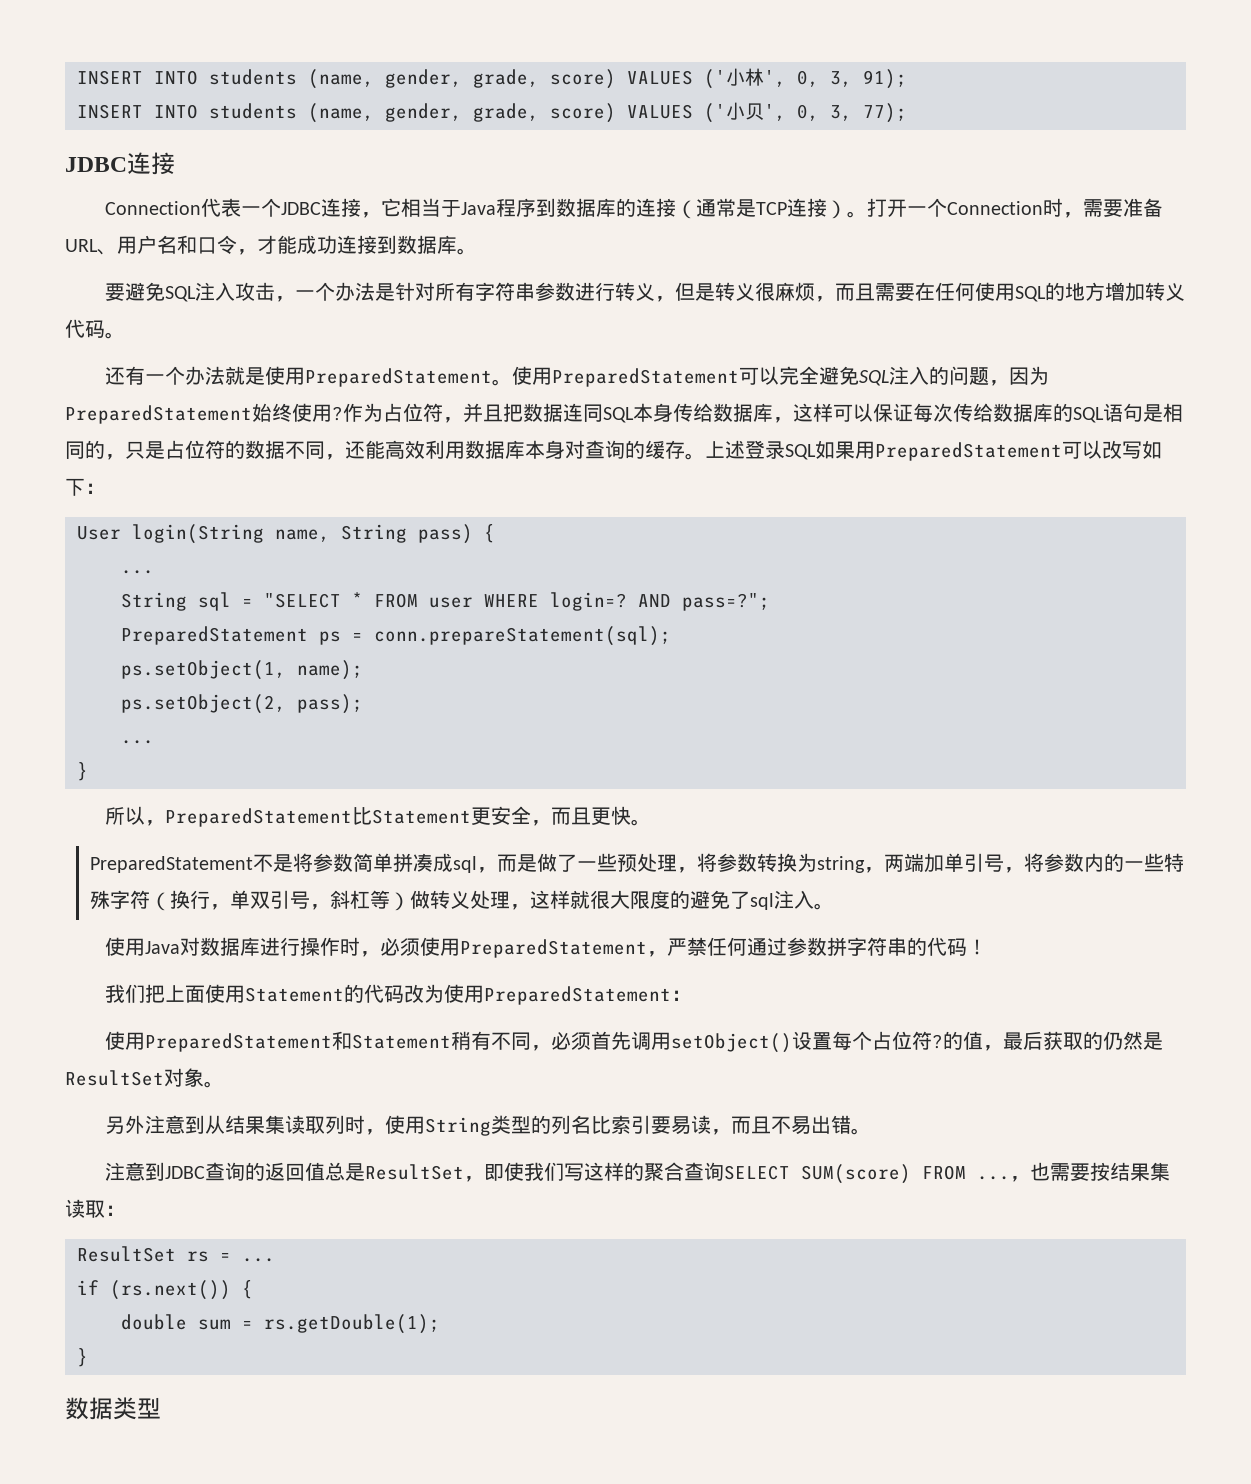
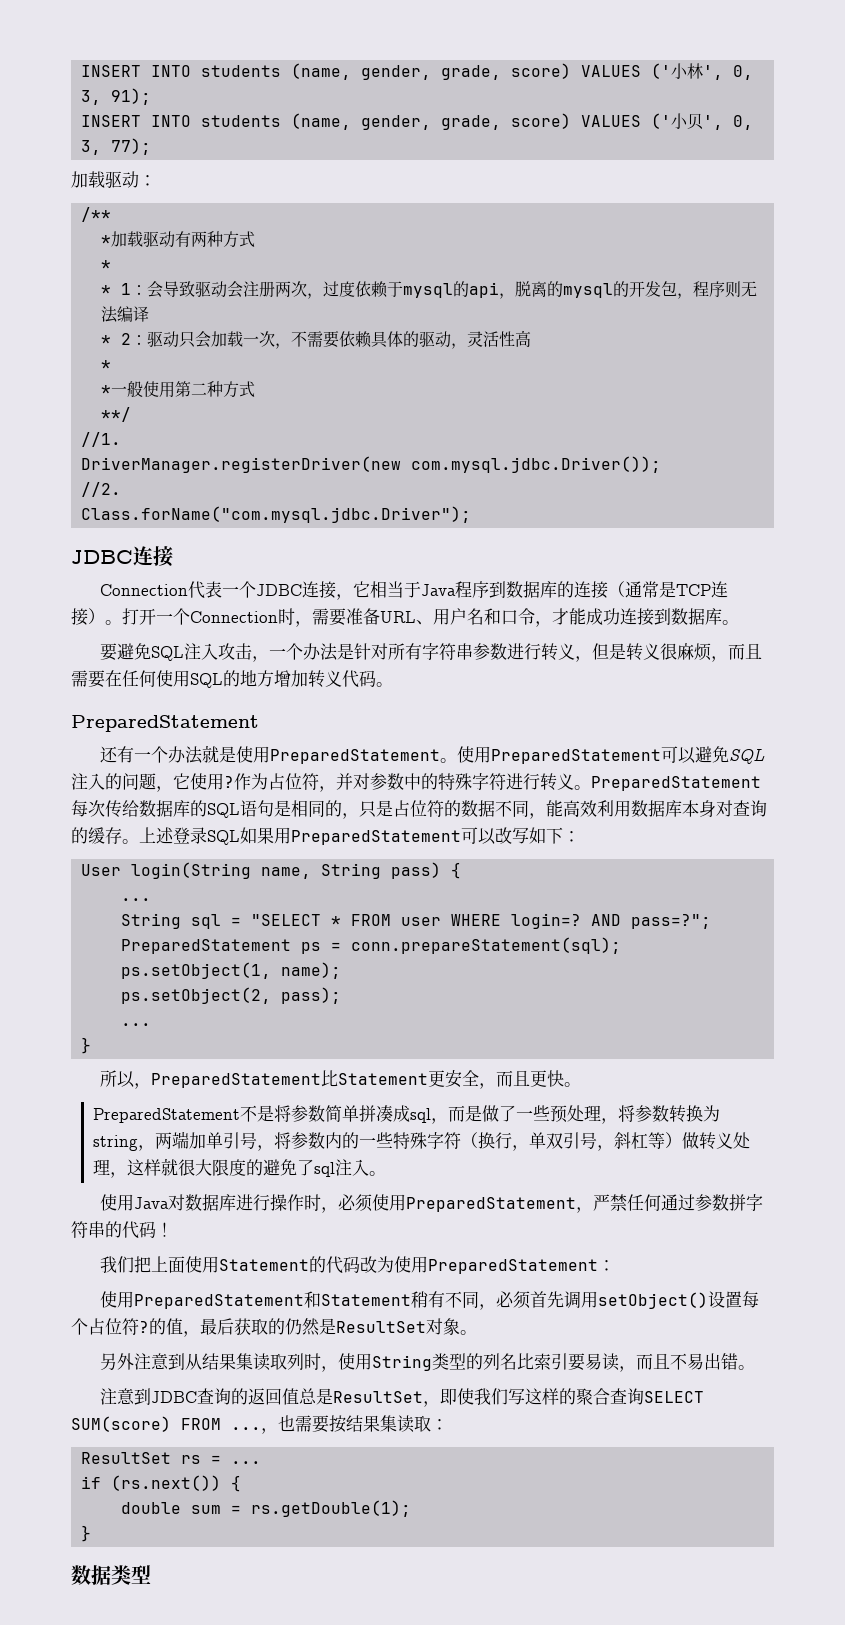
+ 加载驱动：
+ /**
+ *加载驱动有两种方式
+ *
+ * 1：会导致驱动会注册两次，过度依赖于mysql的api，脱离的mysql的开发包，程序则无法编译
+ * 2：驱动只会加载一次，不需要依赖具体的驱动，灵活性高
+ *
+ *一般使用第二种方式
+ **/
+ //1.
+ DriverManager.registerDriver(new com.mysql.jdbc.Driver());
+ //2.
+ Class.forName("com.mysql.jdbc.Driver");
  要避免SQL注入攻击，一个办法是针对所有字符串参数进行转义，但是转义很麻烦，而且需要在任何使用SQL的地方增加转义代码。
+ PreparedStatement
- 使用PreparedStatement可以完全避免SQL注入的问题，因为PreparedStatement始终使用?
+ 使用PreparedStatement可以避免SQL注入的问题，它使用?
- 作为占位符，并且把数据连同SQL本身传给数据库，这样可以保证每次传给数据库的SQL语句是相同的，只是占位符的数据不同，还能高效利用数据库本身对查询的缓存。
+ 作为占位符，并对参数中的特殊字符进行转义。PreparedStatement每次传给数据库的SQL语句是相同的，只是占位符的数据不同，能高效利用数据库本身对查询的缓存。

